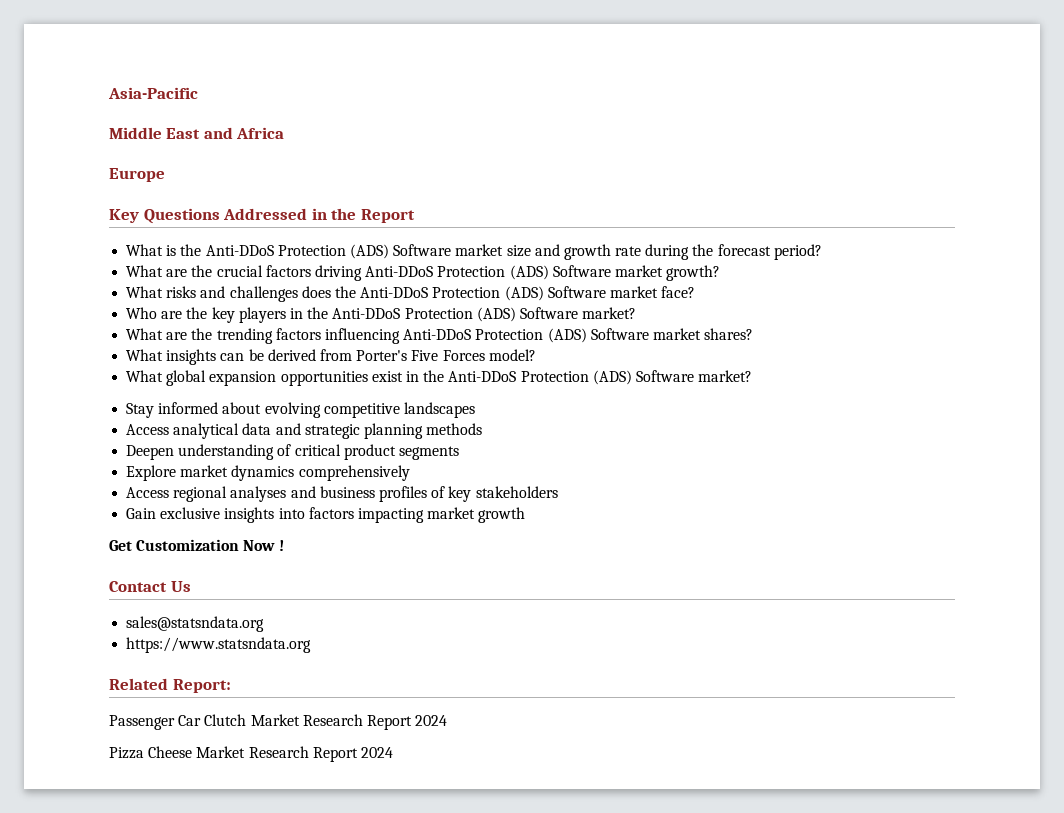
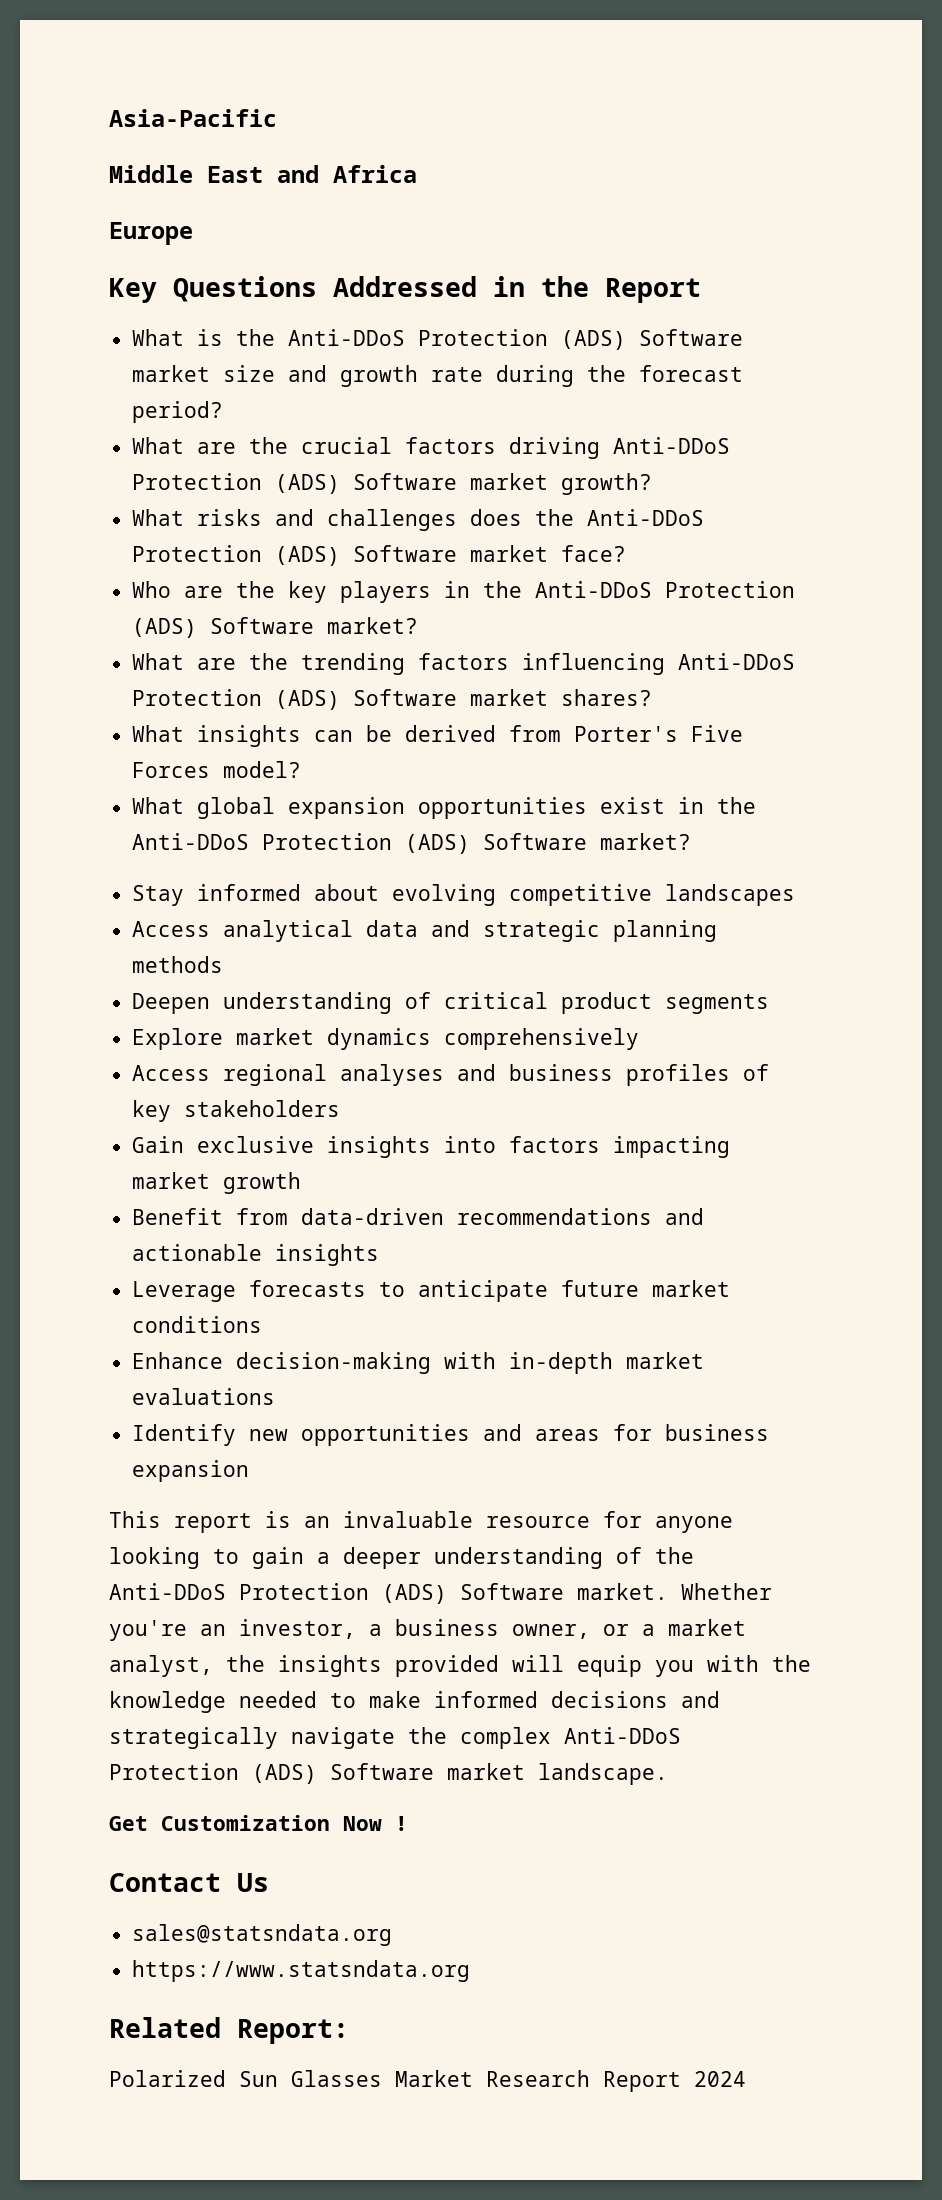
+ Benefit from data-driven recommendations and actionable insights
+ Leverage forecasts to anticipate future market conditions
+ Enhance decision-making with in-depth market evaluations
+ Identify new opportunities and areas for business expansion
+ This report is an invaluable resource for anyone looking to gain a deeper understanding of the Anti-DDoS Protection (ADS) Software market. Whether you're an investor, a business owner, or a market analyst, the insights provided will equip you with the knowledge needed to make informed decisions and strategically navigate the complex Anti-DDoS Protection (ADS) Software market landscape.
- Passenger Car Clutch Market Research Report 2024
- Pizza Cheese Market Research Report 2024
+ Polarized Sun Glasses Market Research Report 2024

